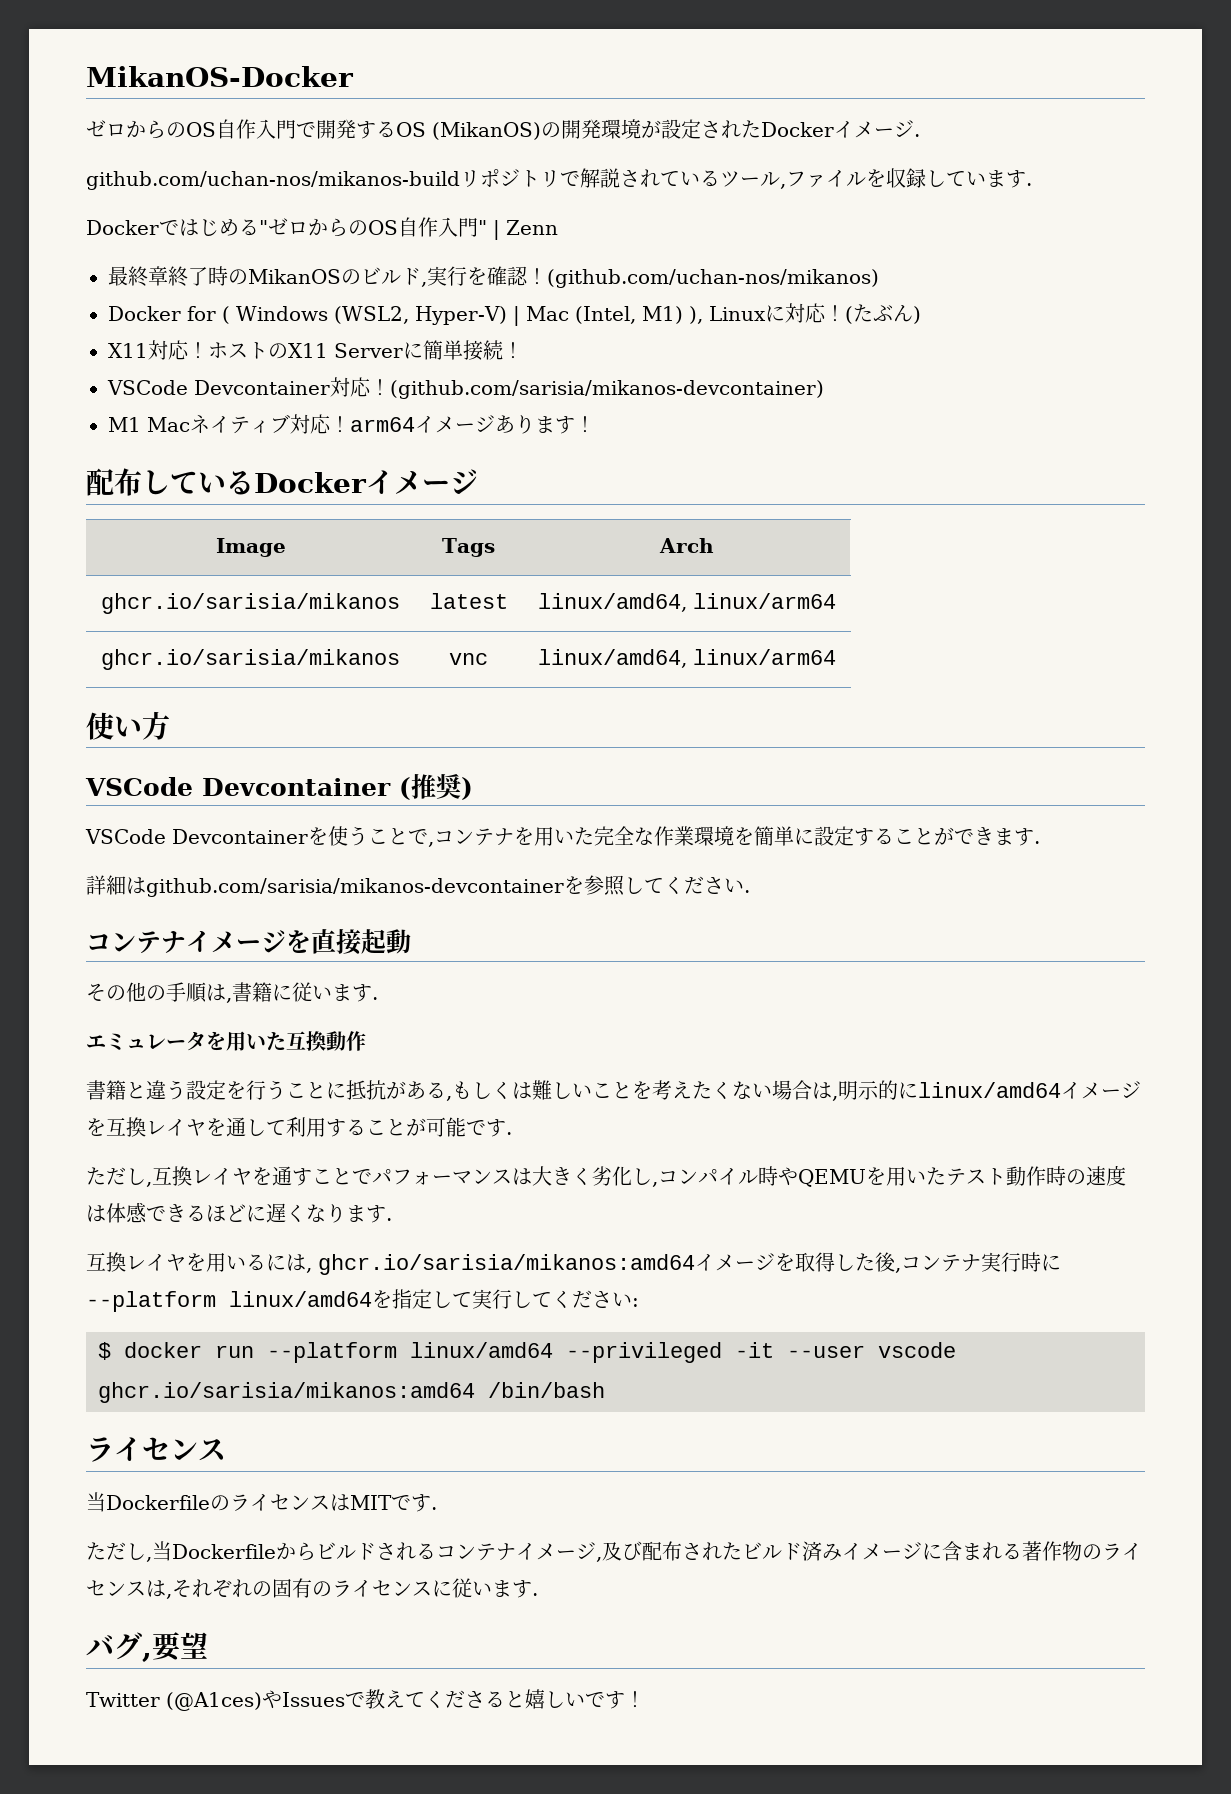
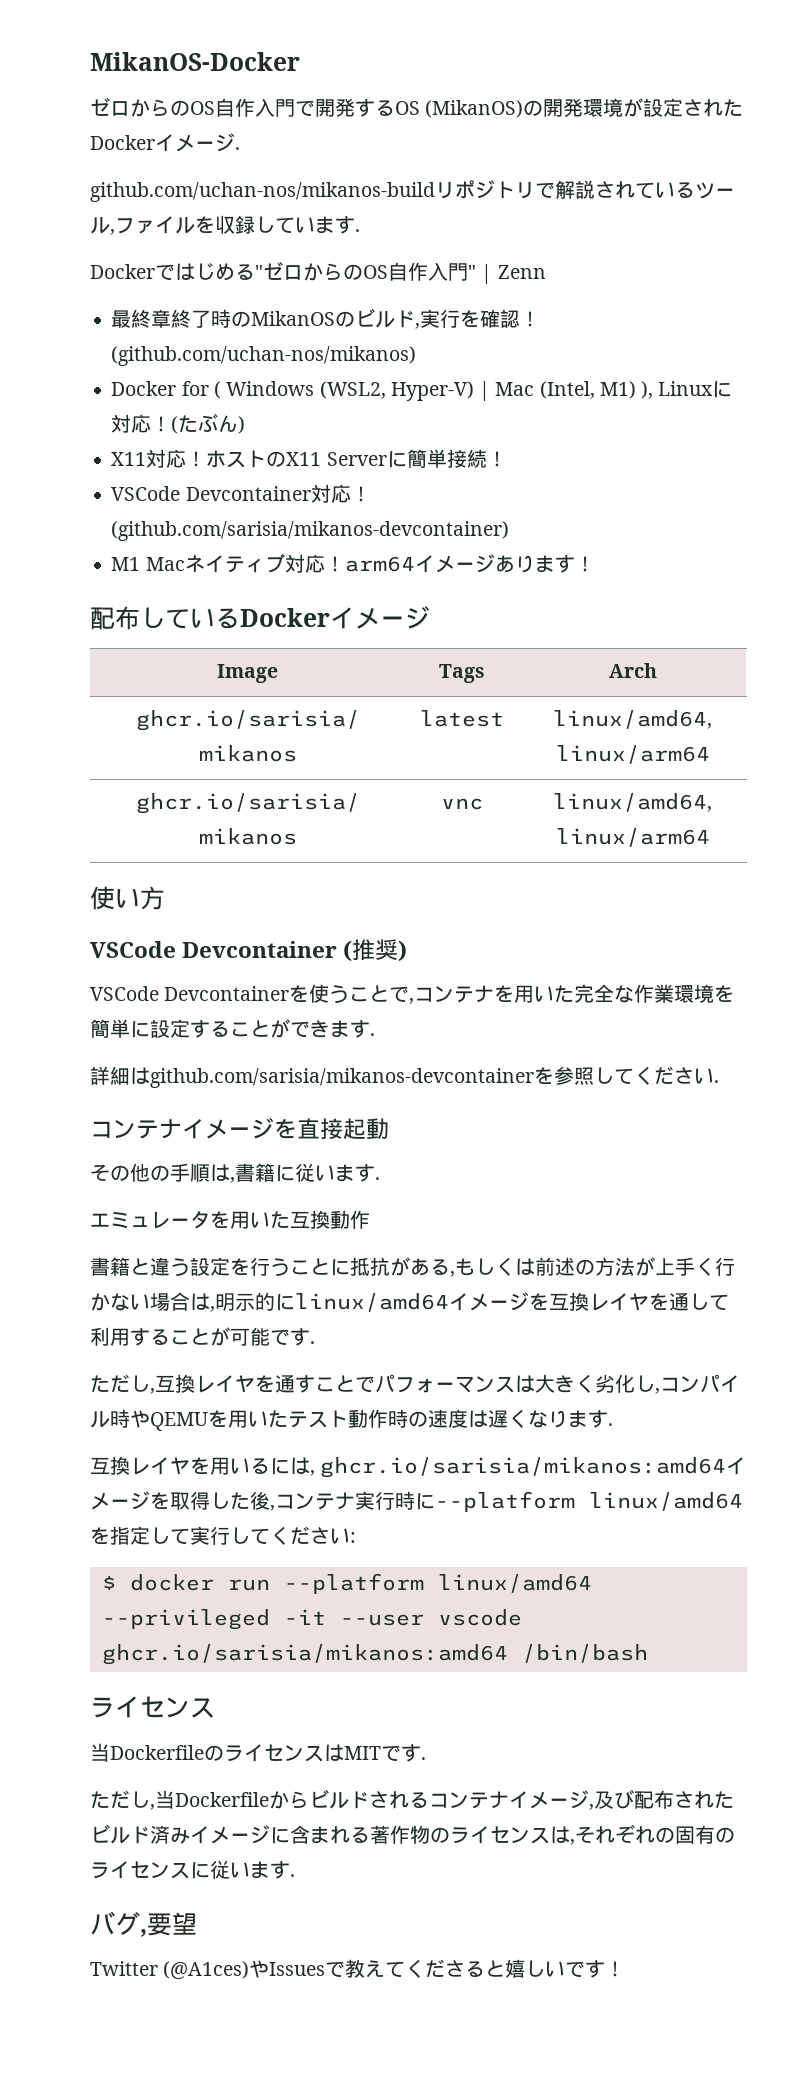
- 書籍と違う設定を行うことに抵抗がある,もしくは難しいことを考えたくない場合は,明示的にlinux/amd64イメージを互換レイヤを通して利用することが可能です.
+ 書籍と違う設定を行うことに抵抗がある,もしくは前述の方法が上手く行かない場合は,明示的にlinux/amd64イメージを互換レイヤを通して利用することが可能です.
- ただし,互換レイヤを通すことでパフォーマンスは大きく劣化し,コンパイル時やQEMUを用いたテスト動作時の速度は体感できるほどに遅くなります.
+ ただし,互換レイヤを通すことでパフォーマンスは大きく劣化し,コンパイル時やQEMUを用いたテスト動作時の速度は遅くなります.

